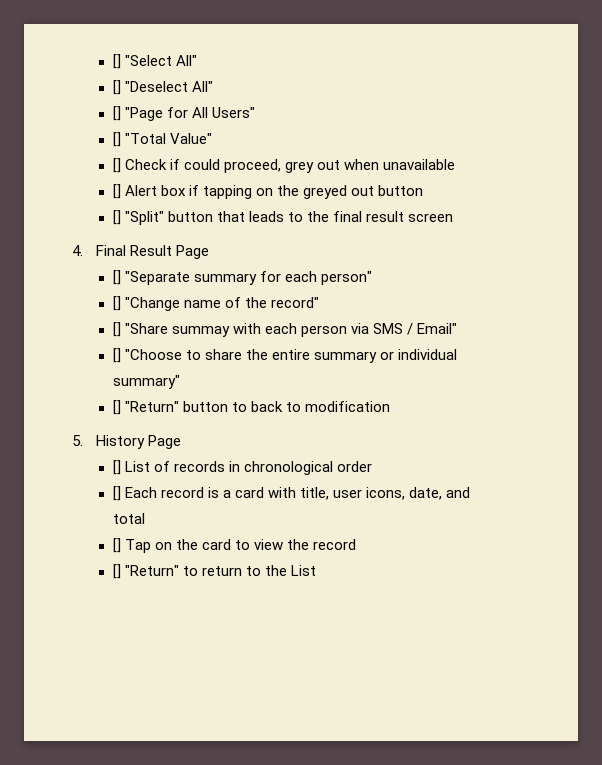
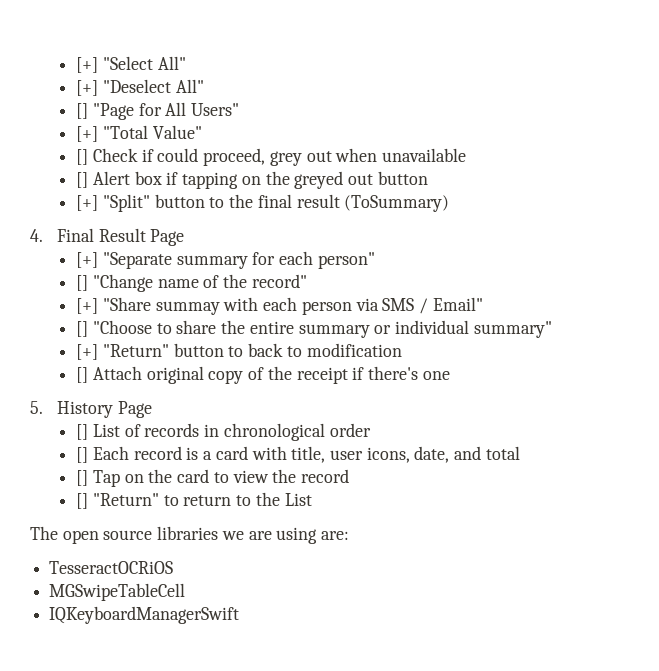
- [] "Select All"
+ [+] "Select All"
- [] "Deselect All"
+ [+] "Deselect All"
- [] "Total Value"
+ [+] "Total Value"
- [] "Split" button that leads to the final result screen
+ [+] "Split" button to the final result (ToSummary)
- [] "Separate summary for each person"
+ [+] "Separate summary for each person"
- [] "Share summay with each person via SMS / Email"
+ [+] "Share summay with each person via SMS / Email"
- [] "Return" button to back to modification
+ [+] "Return" button to back to modification
+ [] Attach original copy of the receipt if there's one
+ The open source libraries we are using are:
+ TesseractOCRiOS
+ MGSwipeTableCell
+ IQKeyboardManagerSwift

